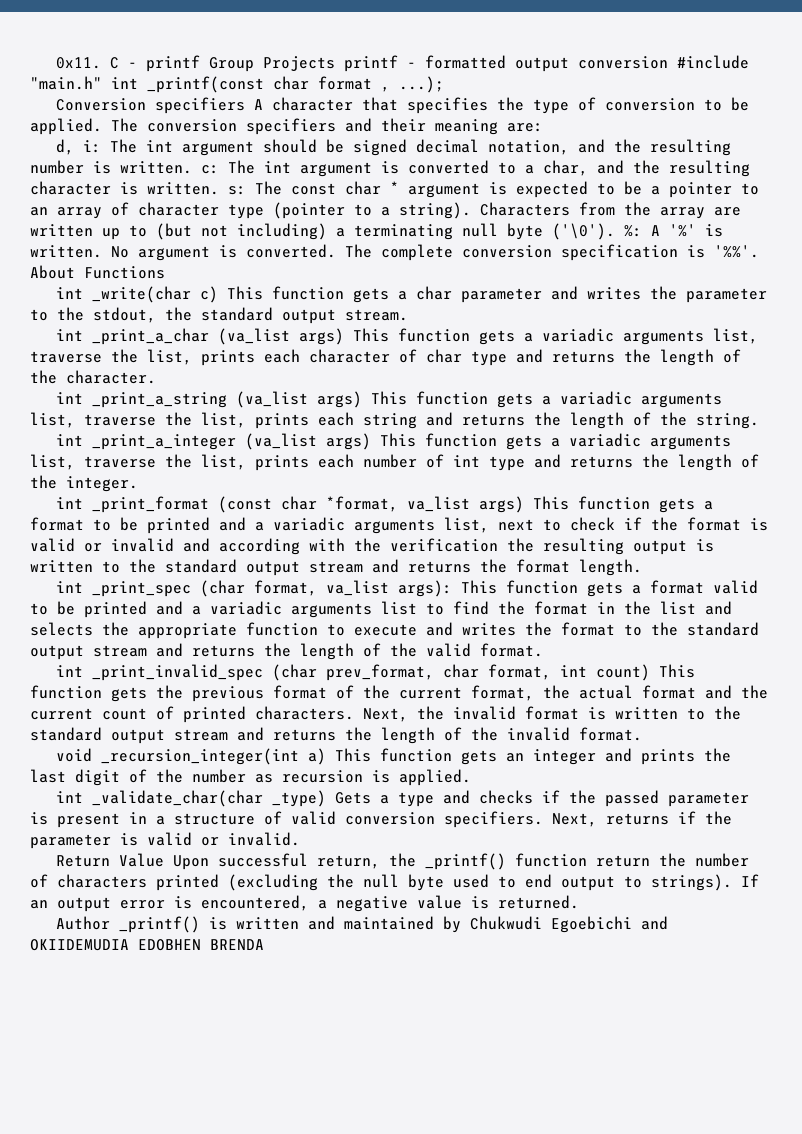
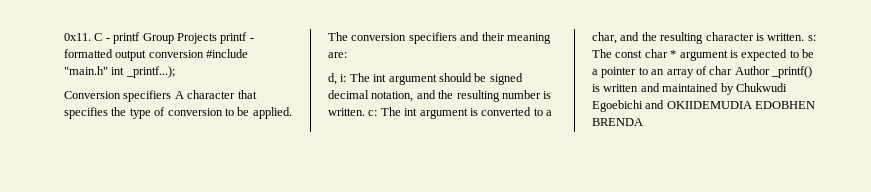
- C - printf Group Projects printf - formatted output conversion #include "main.h" int _printf(const char format , ...);
+ C - printf Group Projects printf - formatted output conversion #include "main.h" int _printf...);
- d, i: The int argument should be signed decimal notation, and the resulting number is written. c: The int argument is converted to a char, and the resulting character is written. s: The const char * argument is expected to be a pointer to an array of character type (pointer to a string). Characters from the array are written up to (but not including) a terminating null byte ('\0'). %: A '%' is written. No argument is converted. The complete conversion specification is '%%'. About Functions
- int _write(char c) This function gets a char parameter and writes the parameter to the stdout, the standard output stream.
- int _print_a_char (va_list args) This function gets a variadic arguments list, traverse the list, prints each character of char type and returns the length of the character.
- int _print_a_string (va_list args) This function gets a variadic arguments list, traverse the list, prints each string and returns the length of the string.
- int _print_a_integer (va_list args) This function gets a variadic arguments list, traverse the list, prints each number of int type and returns the length of the integer.
- int _print_format (const char *format, va_list args) This function gets a format to be printed and a variadic arguments list, next to check if the format is valid or invalid and according with the verification the resulting output is written to the standard output stream and returns the format length.
- int _print_spec (char format, va_list args): This function gets a format valid to be printed and a variadic arguments list to find the format in the list and selects the appropriate function to execute and writes the format to the standard output stream and returns the length of the valid format.
- int _print_invalid_spec (char prev_format, char format, int count) This function gets the previous format of the current format, the actual format and the current count of printed characters. Next, the invalid format is written to the standard output stream and returns the length of the invalid format.
- void _recursion_integer(int a) This function gets an integer and prints the last digit of the number as recursion is applied.
- int _validate_char(char _type) Gets a type and checks if the passed parameter is present in a structure of valid conversion specifiers. Next, returns if the parameter is valid or invalid.
- Return Value Upon successful return, the _printf() function return the number of characters printed (excluding the null byte used to end output to strings). If an output error is encountered, a negative value is returned.
- Author _printf() is written and maintained by Chukwudi Egoebichi and OKIIDEMUDIA EDOBHEN BRENDA
+ d, i: The int argument should be signed decimal notation, and the resulting number is written. c: The int argument is converted to a char, and the resulting character is written. s: The const char * argument is expected to be a pointer to an array of char Author _printf() is written and maintained by Chukwudi Egoebichi and OKIIDEMUDIA EDOBHEN BRENDA

